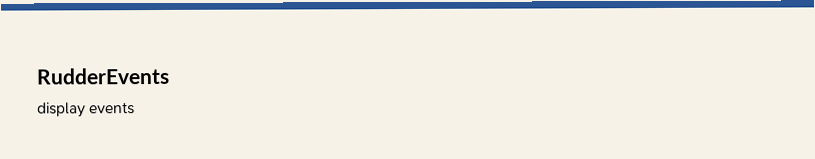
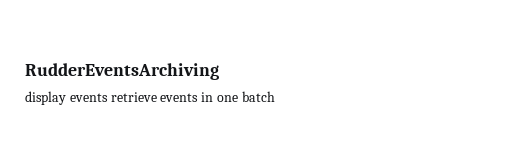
- RudderEvents
+ RudderEventsArchiving
- display events
+ display events retrieve events in one batch

